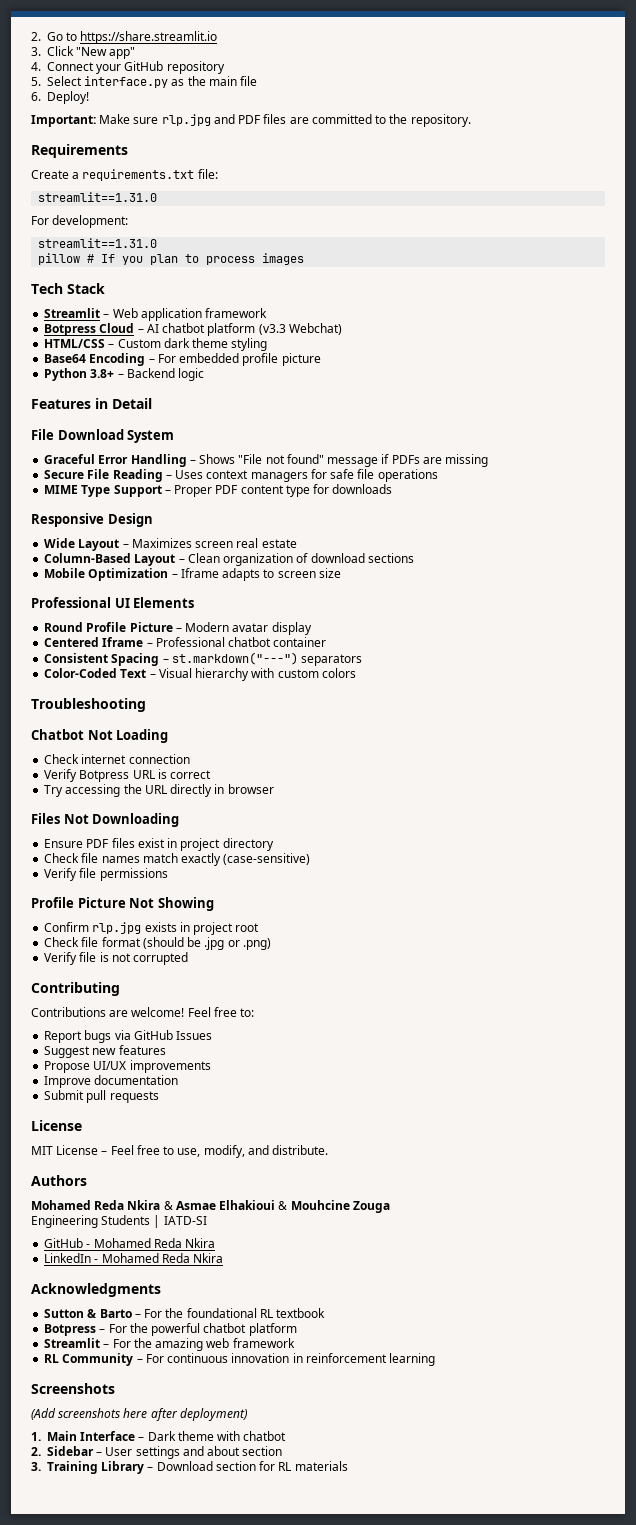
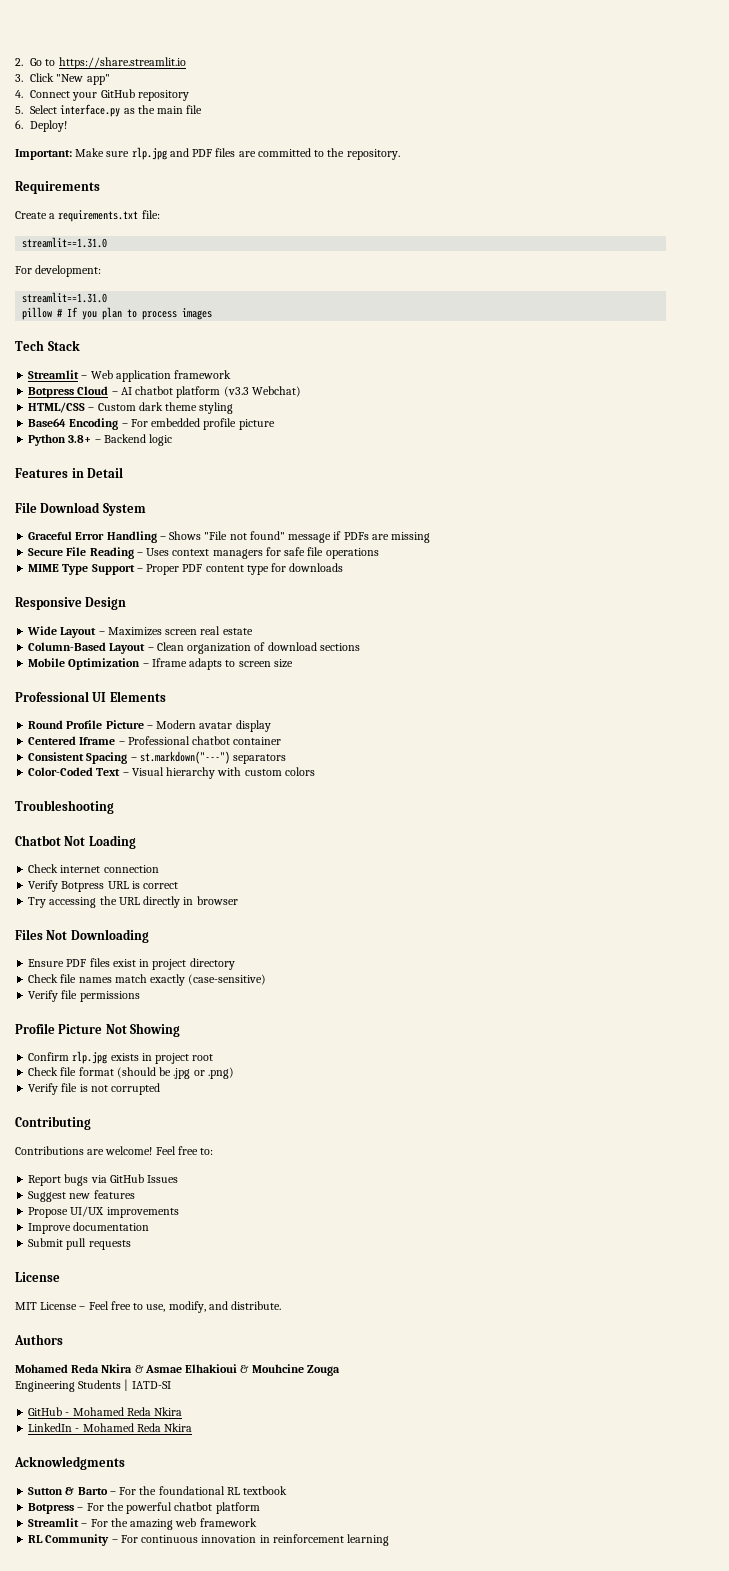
- Screenshots
- (Add screenshots here after deployment)
- 1. Main Interface – Dark theme with chatbot
- 2. Sidebar – User settings and about section
- 3. Training Library – Download section for RL materials

